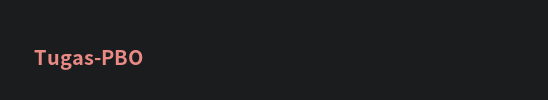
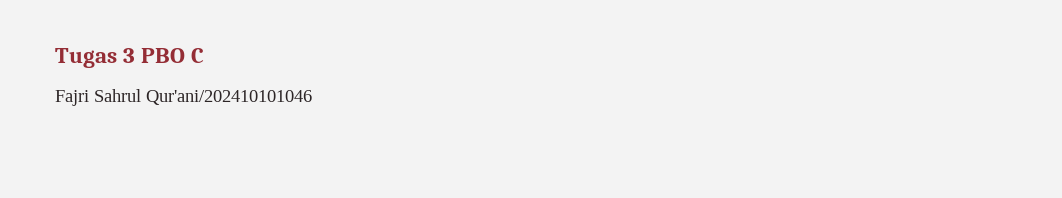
- Tugas-PBO
+ Tugas 3 PBO C
+ Fajri Sahrul Qur'ani/202410101046

